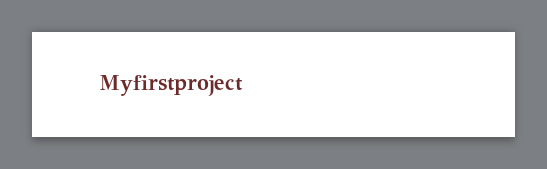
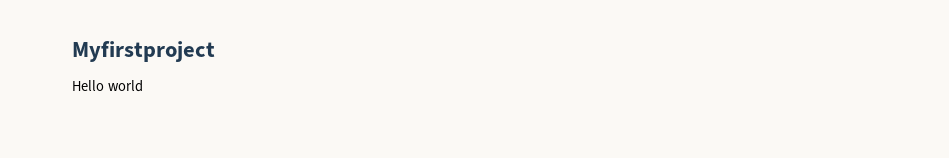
+ Hello world

